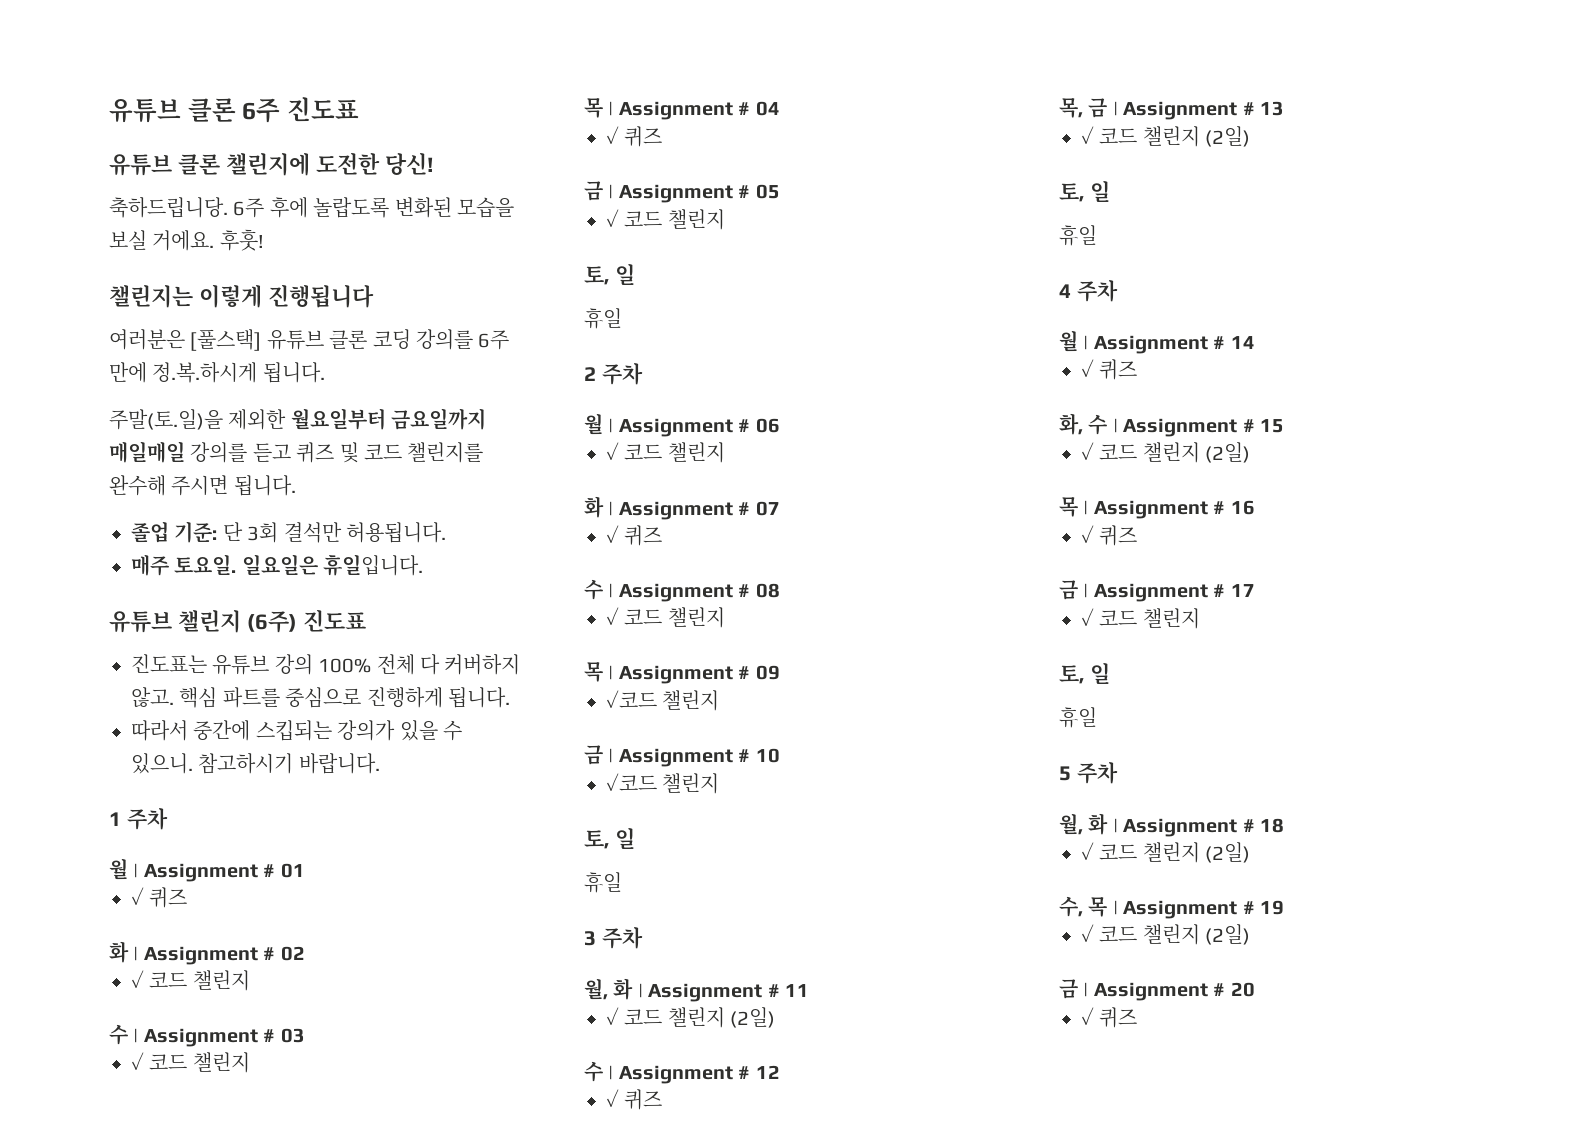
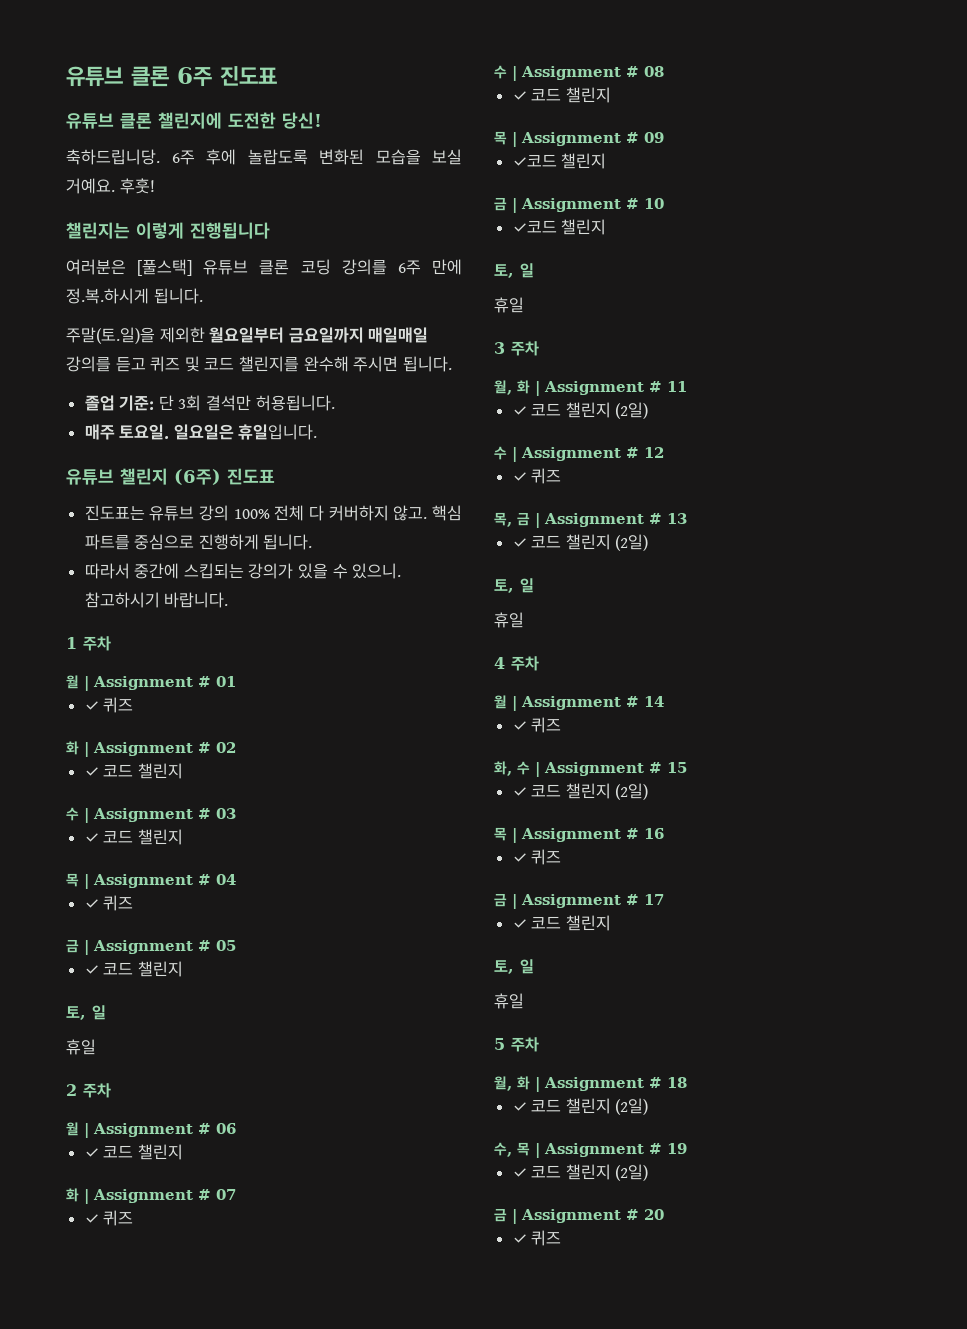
- 6주 후에 놀랍도록 변화된 모습을 보실 거에요.
+ 6주 후에 놀랍도록 변화된 모습을 보실 거예요.

